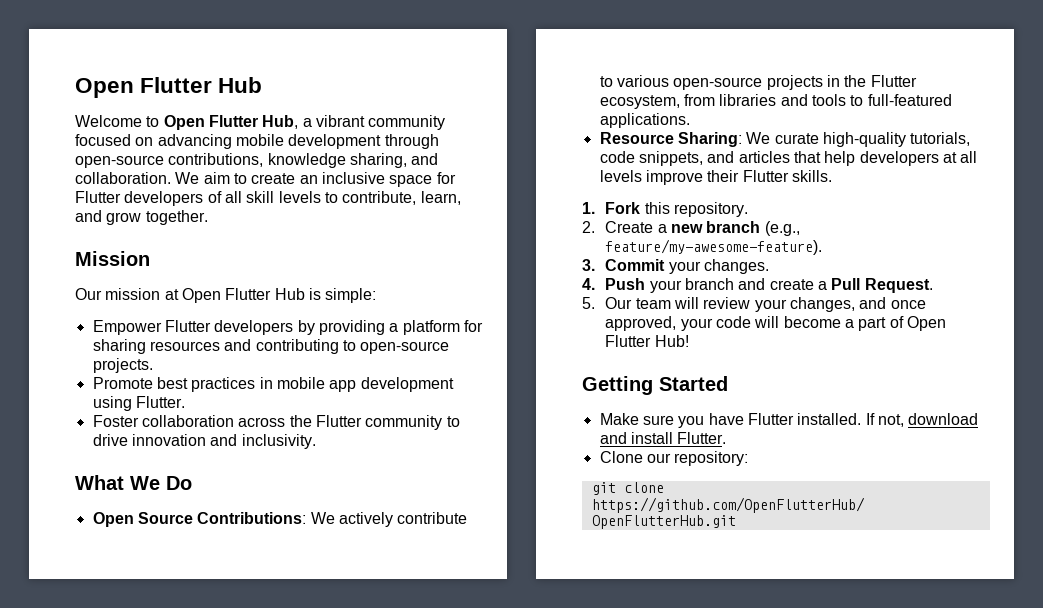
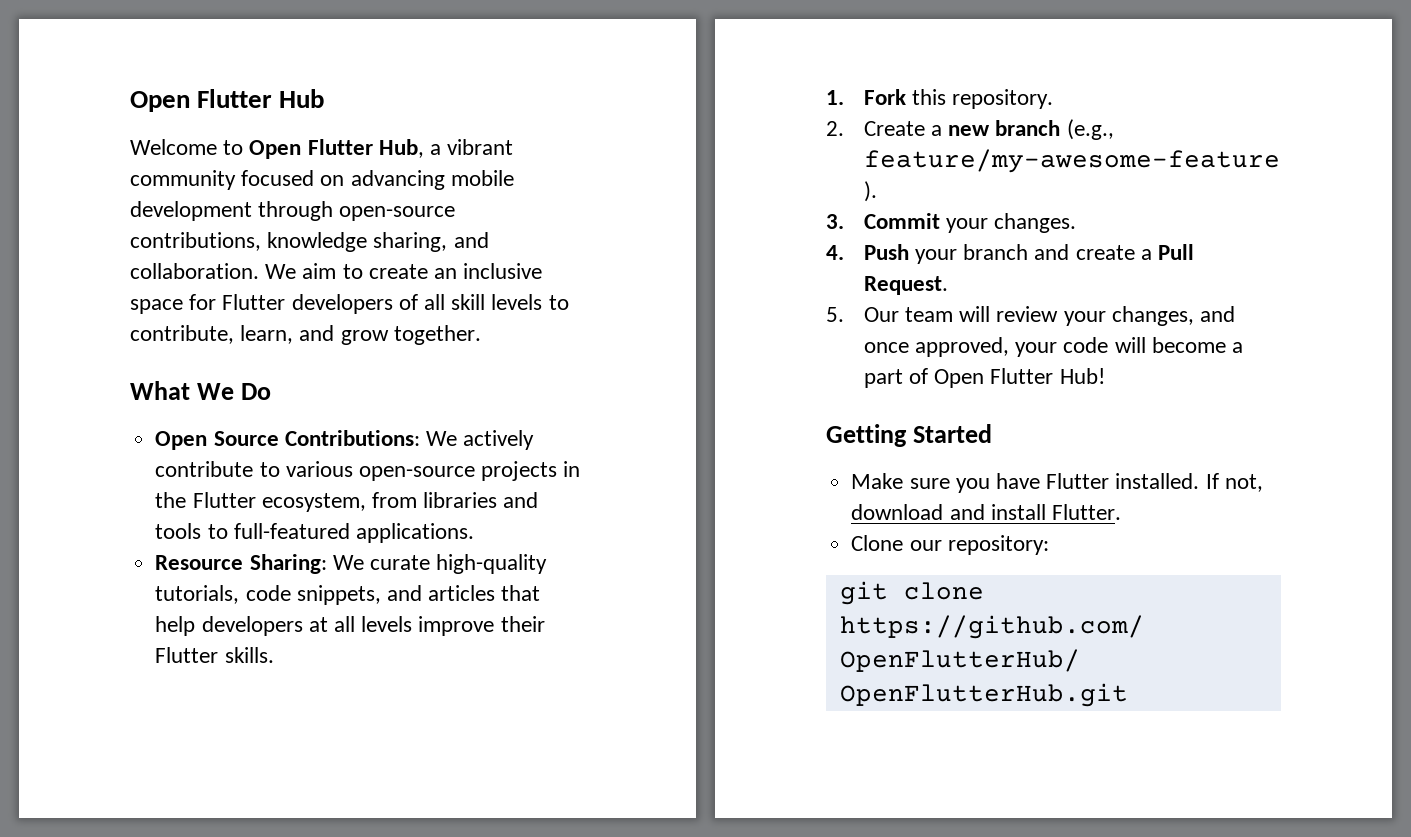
- Mission
- Our mission at Open Flutter Hub is simple:
- Empower Flutter developers by providing a platform for sharing resources and contributing to open-source projects.
- Promote best practices in mobile app development using Flutter.
- Foster collaboration across the Flutter community to drive innovation and inclusivity.

